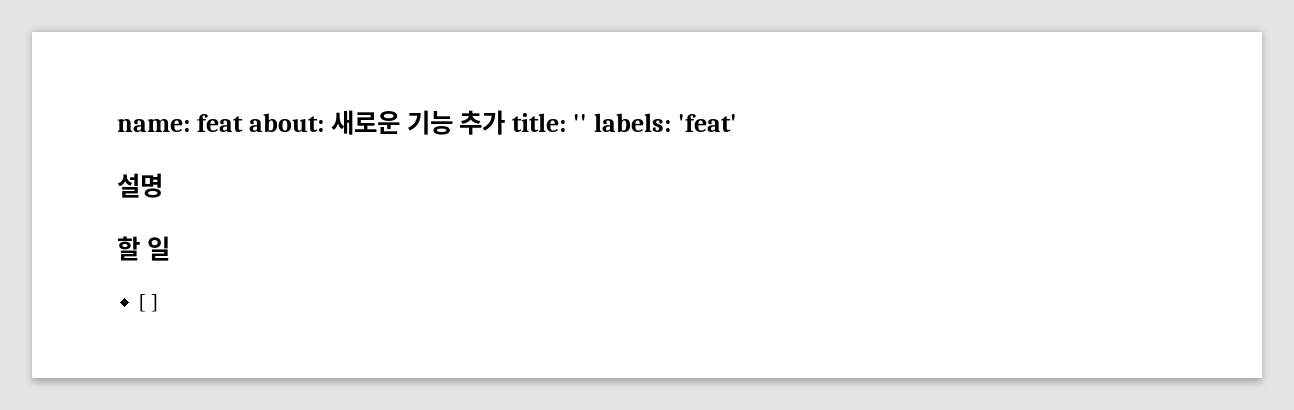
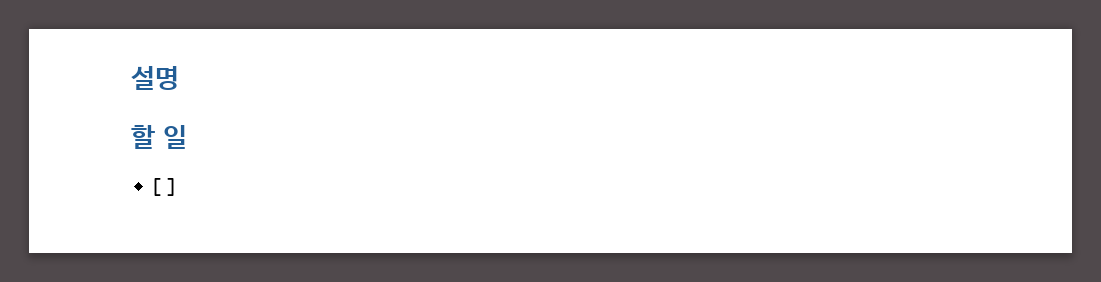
- name: feat about: 새로운 기능 추가 title: '' labels: 'feat'

